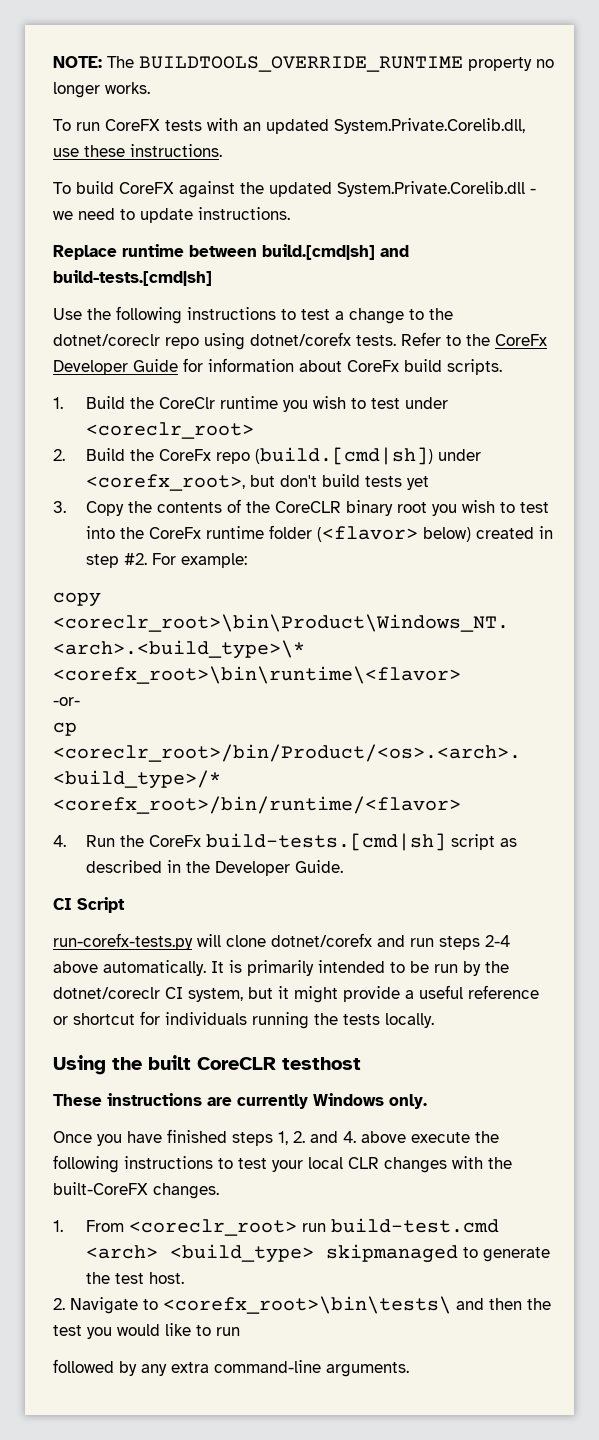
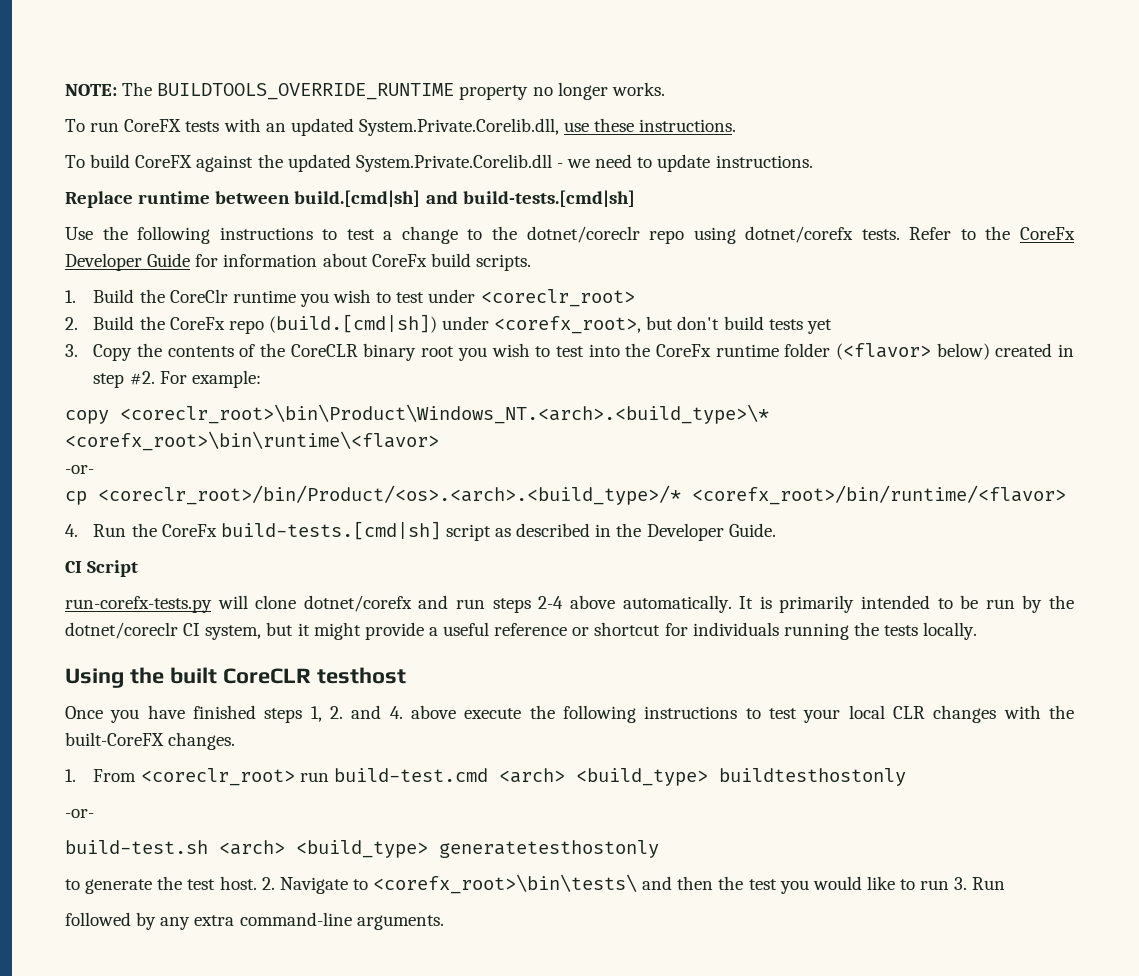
- These instructions are currently Windows only.
- 1. From <coreclr_root> run build-test.cmd <arch> <build_type> skipmanaged to generate the test host.
- 2. Navigate to <corefx_root>\bin\tests\ and then the test you would like to run
+ 1. From <coreclr_root> run build-test.cmd <arch> <build_type> buildtesthostonly
+ -or-
+ build-test.sh <arch> <build_type> generatetesthostonly
+ to generate the test host. 2. Navigate to <corefx_root>\bin\tests\ and then the test you would like to run 3. Run

